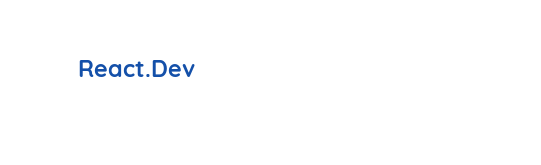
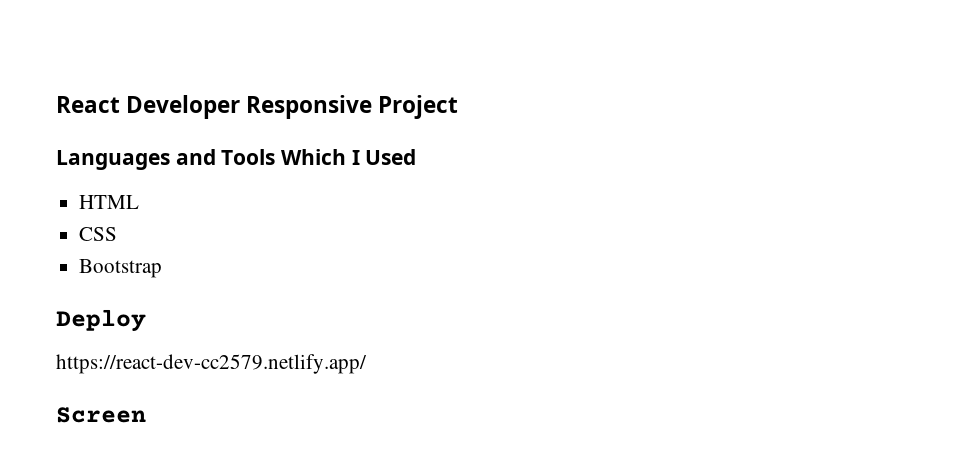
- React.Dev
+ React Developer Responsive Project
+ Languages and Tools Which I Used
+ HTML
+ CSS
+ Bootstrap
+ Deploy
+ https://react-dev-cc2579.netlify.app/
+ Screen

